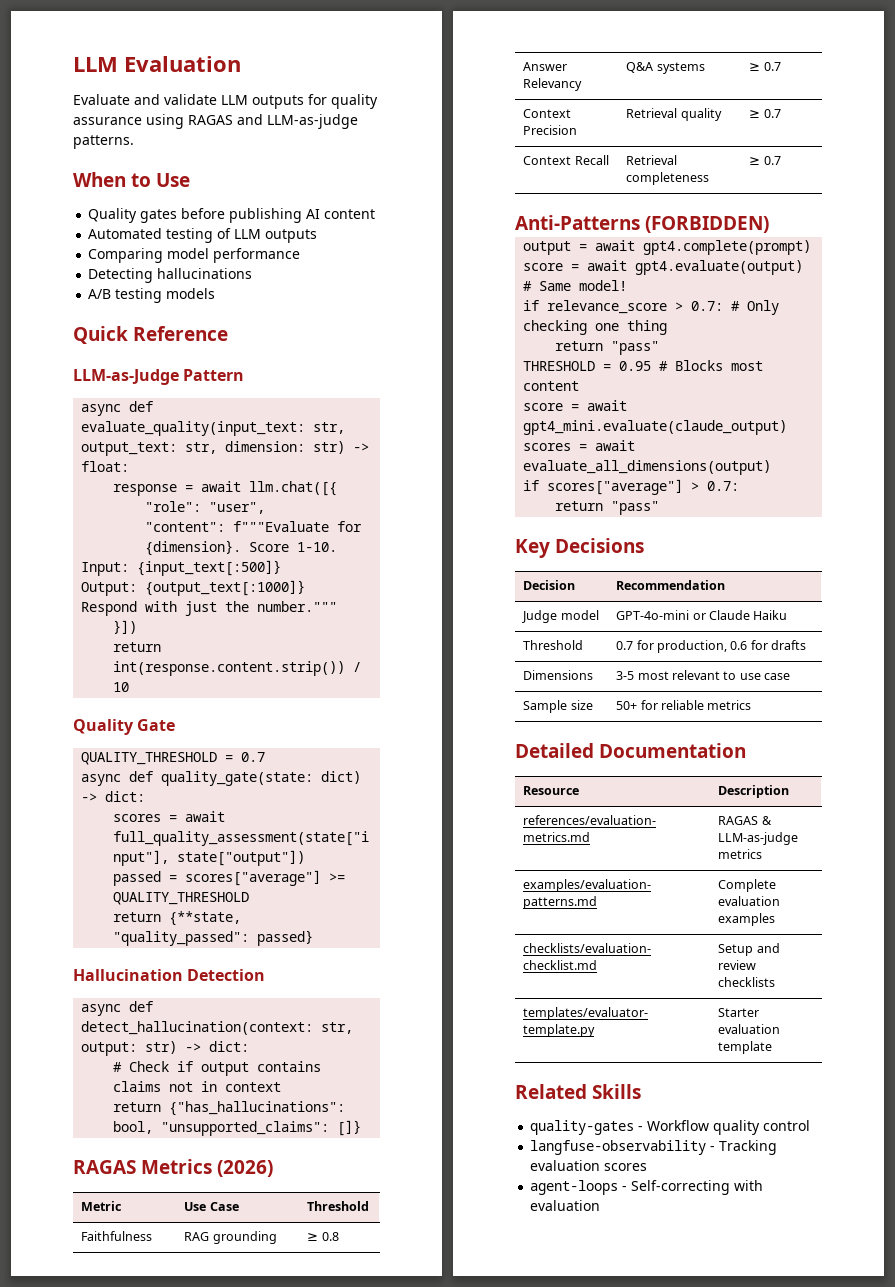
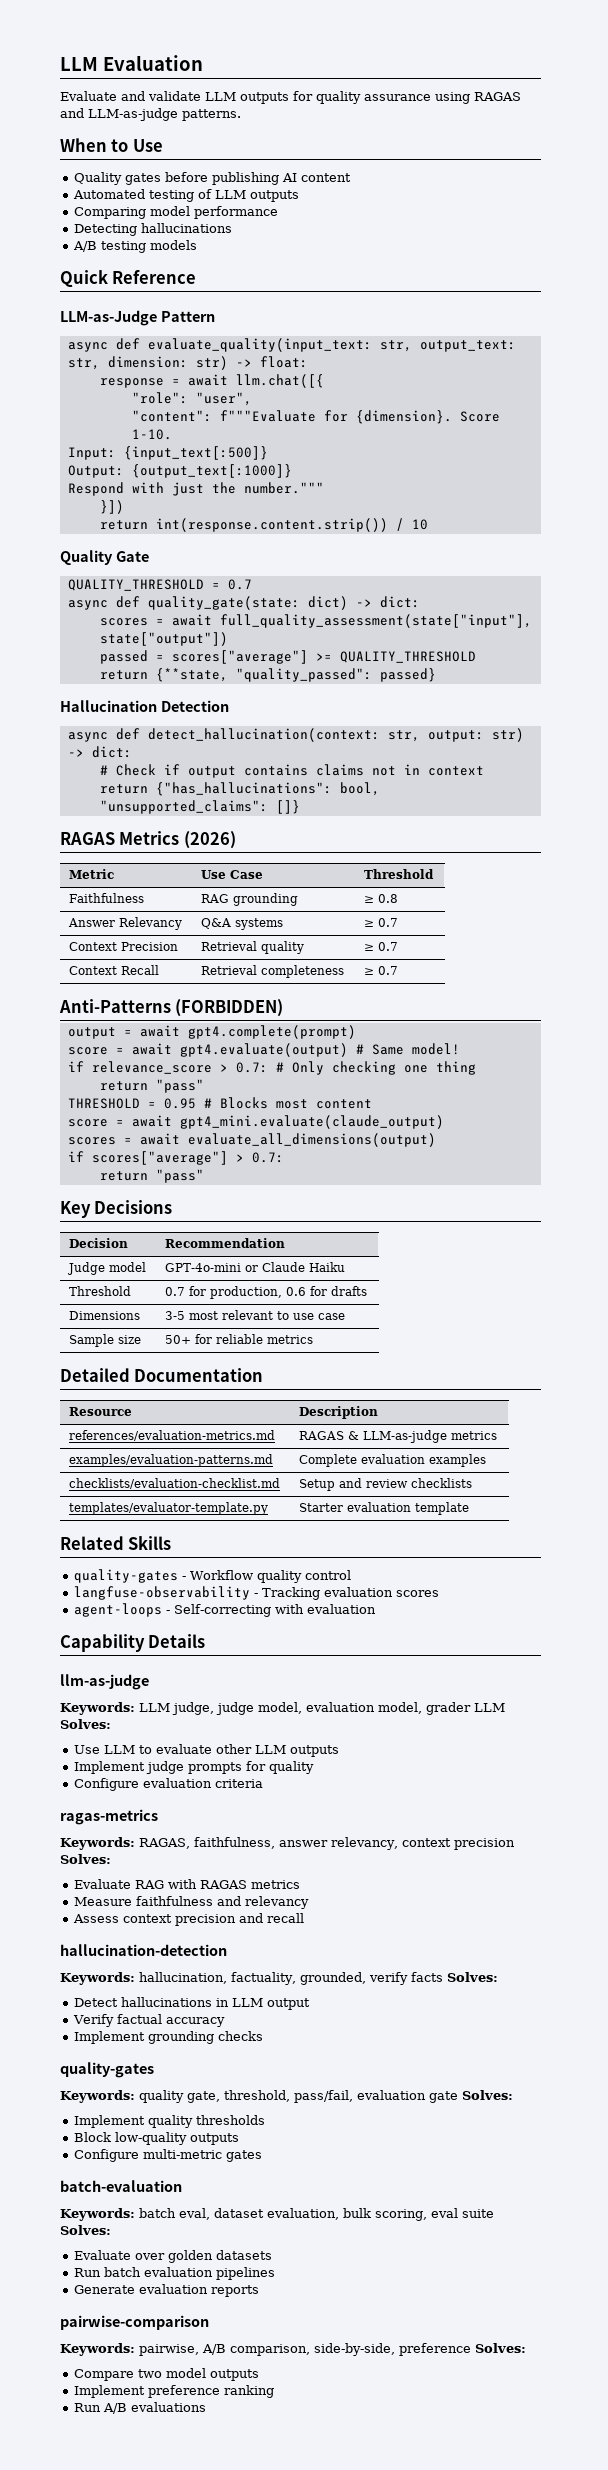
+ Capability Details
+ llm-as-judge
+ Keywords: LLM judge, judge model, evaluation model, grader LLM Solves:
+ Use LLM to evaluate other LLM outputs
+ Implement judge prompts for quality
+ Configure evaluation criteria
+ ragas-metrics
+ Keywords: RAGAS, faithfulness, answer relevancy, context precision Solves:
+ Evaluate RAG with RAGAS metrics
+ Measure faithfulness and relevancy
+ Assess context precision and recall
+ hallucination-detection
+ Keywords: hallucination, factuality, grounded, verify facts Solves:
+ Detect hallucinations in LLM output
+ Verify factual accuracy
+ Implement grounding checks
+ quality-gates
+ Keywords: quality gate, threshold, pass/fail, evaluation gate Solves:
+ Implement quality thresholds
+ Block low-quality outputs
+ Configure multi-metric gates
+ batch-evaluation
+ Keywords: batch eval, dataset evaluation, bulk scoring, eval suite Solves:
+ Evaluate over golden datasets
+ Run batch evaluation pipelines
+ Generate evaluation reports
+ pairwise-comparison
+ Keywords: pairwise, A/B comparison, side-by-side, preference Solves:
+ Compare two model outputs
+ Implement preference ranking
+ Run A/B evaluations

